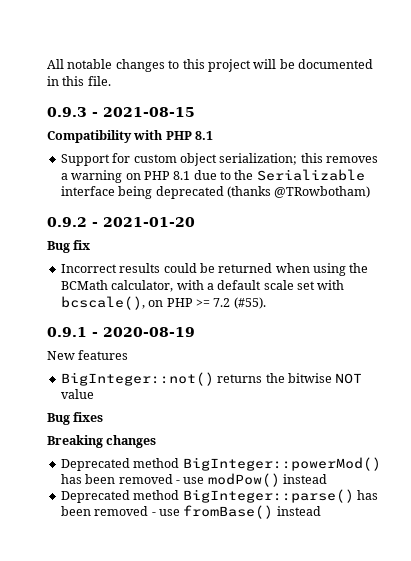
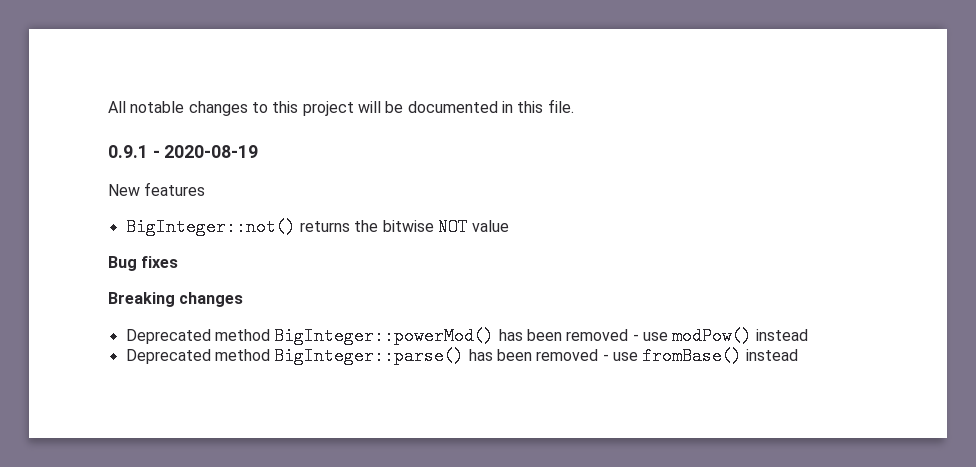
- 0.9.3 - 2021-08-15
- Compatibility with PHP 8.1
- Support for custom object serialization; this removes a warning on PHP 8.1 due to the Serializable interface being deprecated (thanks @TRowbotham)
- 0.9.2 - 2021-01-20
- Bug fix
- Incorrect results could be returned when using the BCMath calculator, with a default scale set with bcscale(), on PHP >= 7.2 (#55).

